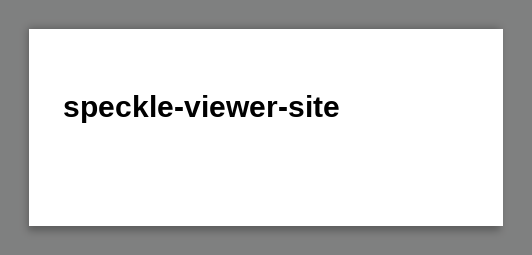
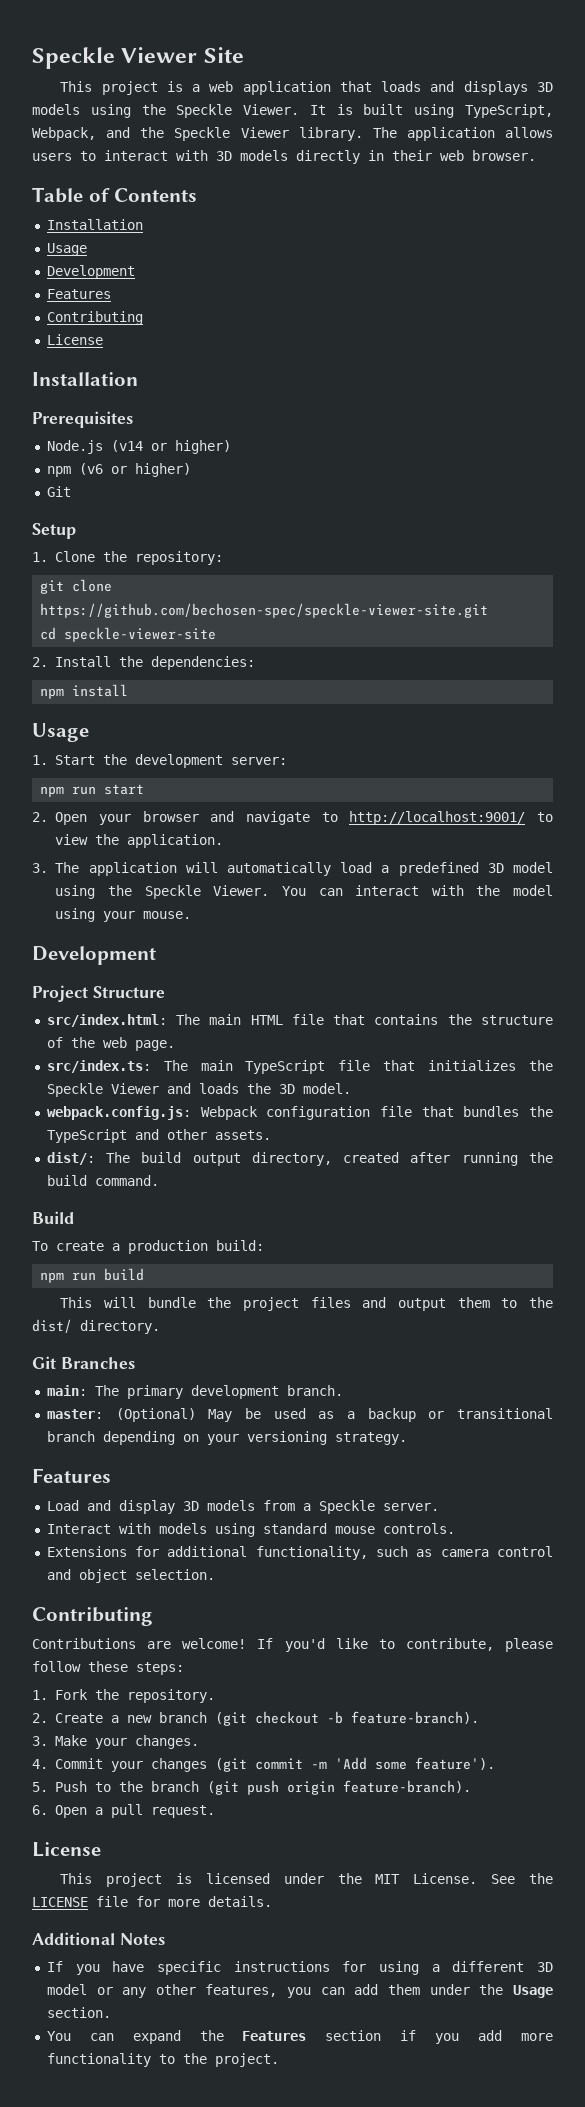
- speckle-viewer-site
+ Speckle Viewer Site
+ This project is a web application that loads and displays 3D models using the Speckle Viewer. It is built using TypeScript, Webpack, and the Speckle Viewer library. The application allows users to interact with 3D models directly in their web browser.
+ Table of Contents
+ Installation
+ Usage
+ Development
+ Features
+ Contributing
+ License
+ Installation
+ Prerequisites
+ Node.js (v14 or higher)
+ npm (v6 or higher)
+ Git
+ Setup
+ 1. Clone the repository:
+ git clone https://github.com/bechosen-spec/speckle-viewer-site.git
+ cd speckle-viewer-site
+ 2. Install the dependencies:
+ npm install
+ Usage
+ 1. Start the development server:
+ npm run start
+ 2. Open your browser and navigate to http://localhost:9001/ to view the application.
+ 3. The application will automatically load a predefined 3D model using the Speckle Viewer. You can interact with the model using your mouse.
+ Development
+ Project Structure
+ src/index.html: The main HTML file that contains the structure of the web page.
+ src/index.ts: The main TypeScript file that initializes the Speckle Viewer and loads the 3D model.
+ webpack.config.js: Webpack configuration file that bundles the TypeScript and other assets.
+ dist/: The build output directory, created after running the build command.
+ Build
+ To create a production build:
+ npm run build
+ This will bundle the project files and output them to the dist/ directory.
+ Git Branches
+ main: The primary development branch.
+ master: (Optional) May be used as a backup or transitional branch depending on your versioning strategy.
+ Features
+ Load and display 3D models from a Speckle server.
+ Interact with models using standard mouse controls.
+ Extensions for additional functionality, such as camera control and object selection.
+ Contributing
+ Contributions are welcome! If you'd like to contribute, please follow these steps:
+ 1. Fork the repository.
+ 2. Create a new branch (git checkout -b feature-branch).
+ 3. Make your changes.
+ 4. Commit your changes (git commit -m 'Add some feature').
+ 5. Push to the branch (git push origin feature-branch).
+ 6. Open a pull request.
+ License
+ This project is licensed under the MIT License. See the LICENSE file for more details.
+ Additional Notes
+ If you have specific instructions for using a different 3D model or any other features, you can add them under the Usage section.
+ You can expand the Features section if you add more functionality to the project.

